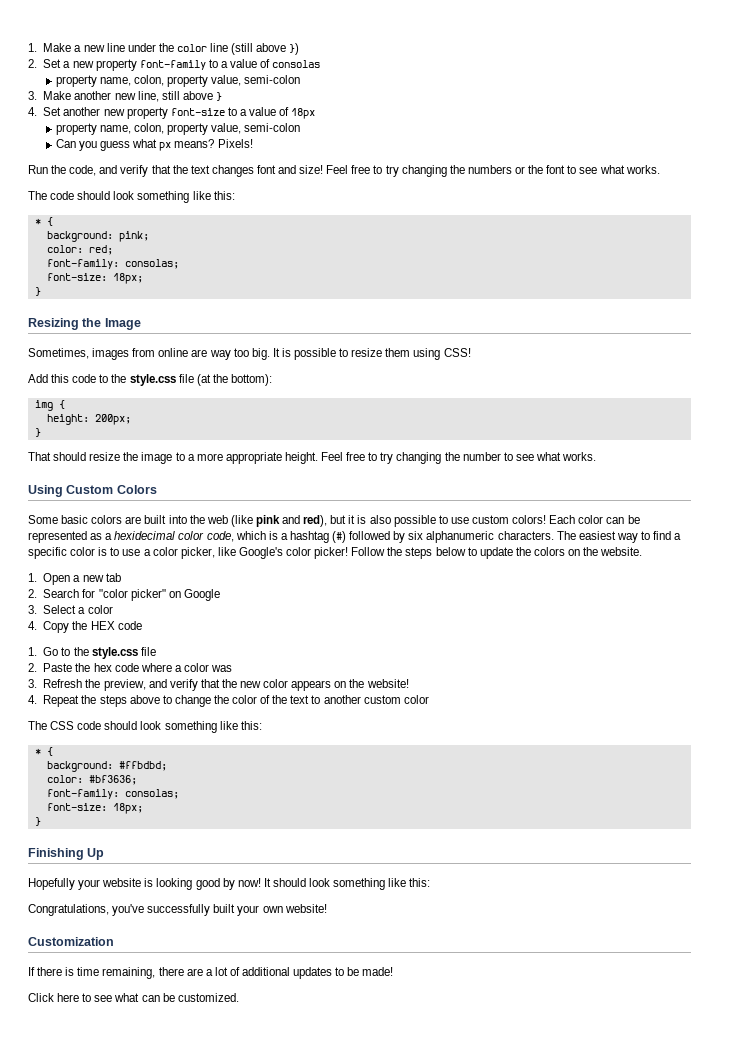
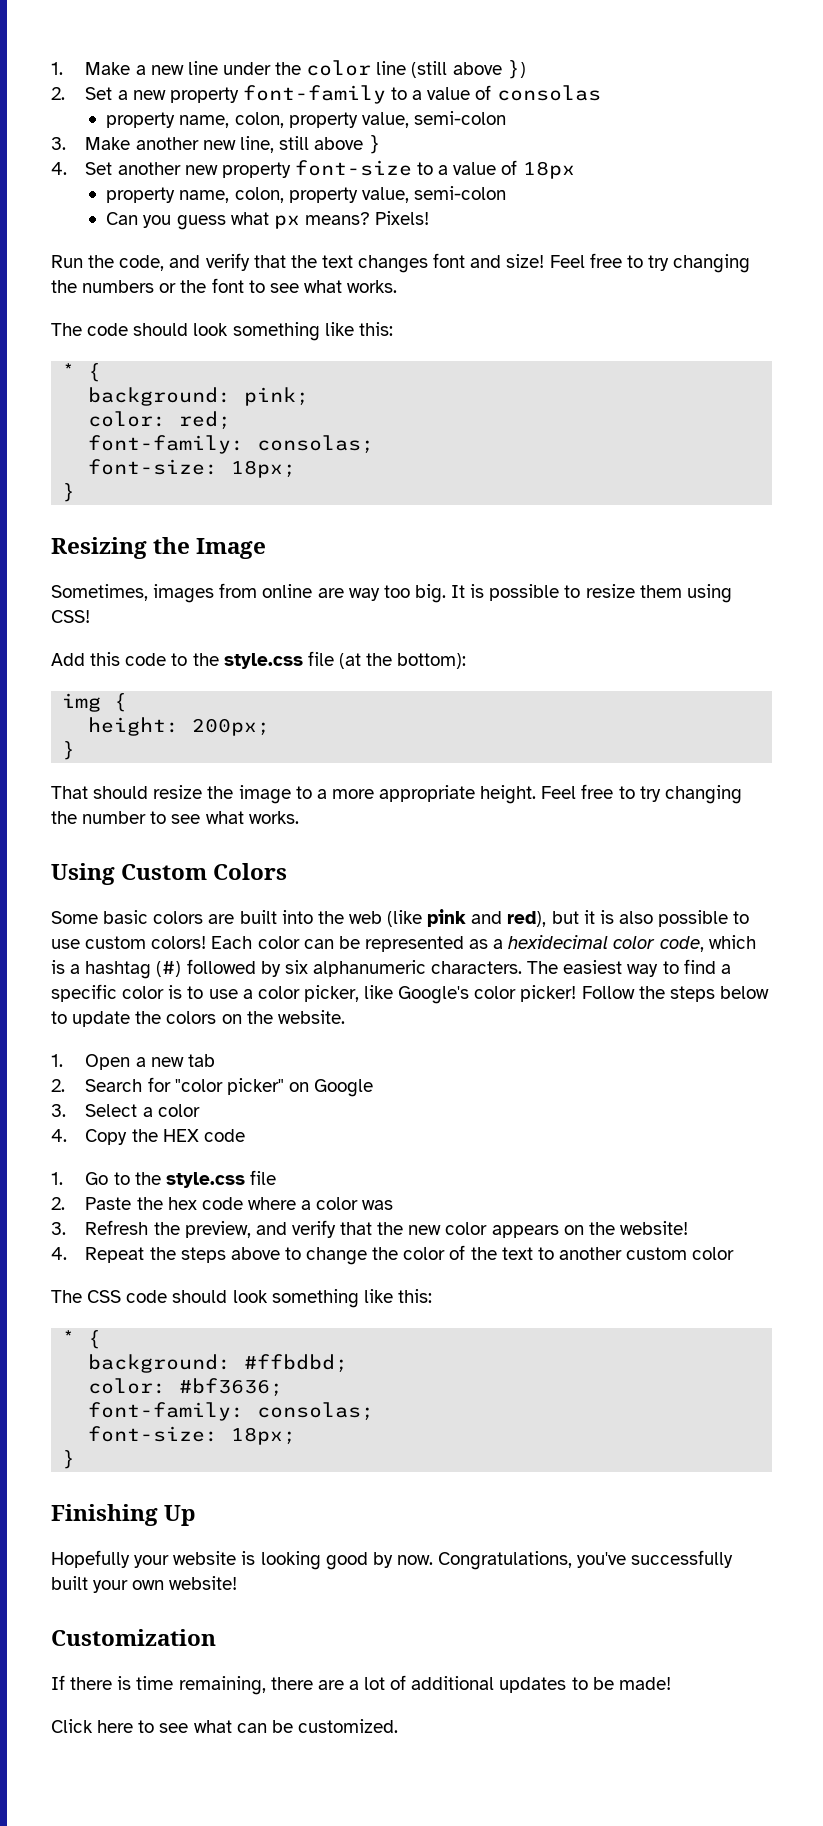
- Hopefully your website is looking good by now! It should look something like this:
- Congratulations, you've successfully built your own website!
+ Hopefully your website is looking good by now. Congratulations, you've successfully built your own website!

